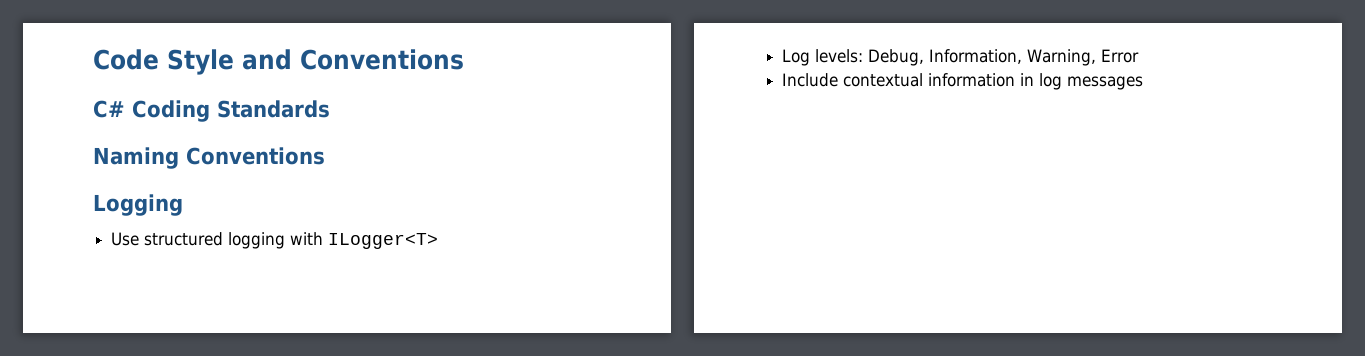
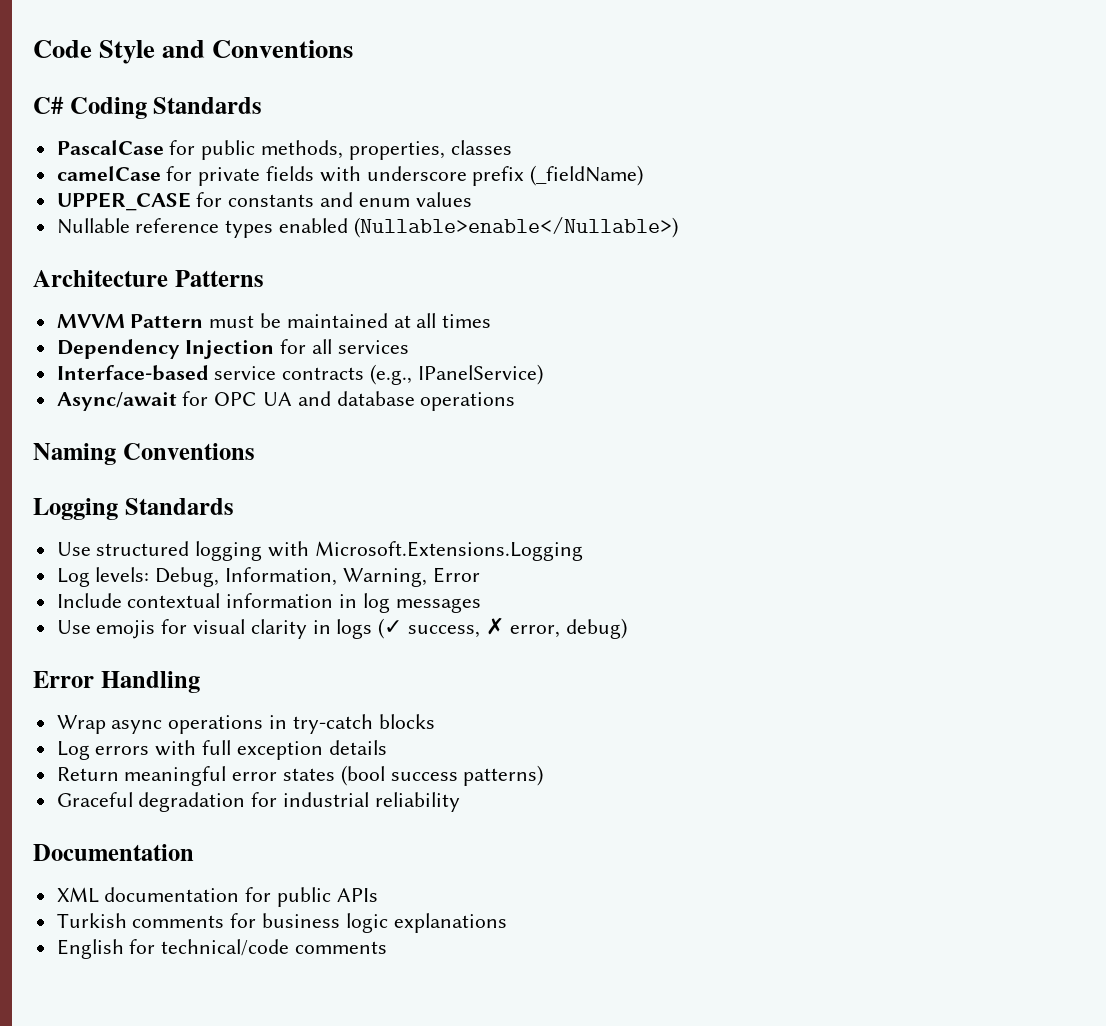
+ PascalCase for public methods, properties, classes
+ camelCase for private fields with underscore prefix (_fieldName)
+ UPPER_CASE for constants and enum values
+ Nullable reference types enabled (Nullable>enable</Nullable>)
+ Architecture Patterns
+ MVVM Pattern must be maintained at all times
+ Dependency Injection for all services
+ Interface-based service contracts (e.g., IPanelService)
+ Async/await for OPC UA and database operations
- Logging
+ Logging Standards
- Use structured logging with ILogger<T>
+ Use structured logging with Microsoft.Extensions.Logging
+ Use emojis for visual clarity in logs (✓ success, ✗ error, debug)
+ Error Handling
+ Wrap async operations in try-catch blocks
+ Log errors with full exception details
+ Return meaningful error states (bool success patterns)
+ Graceful degradation for industrial reliability
+ Documentation
+ XML documentation for public APIs
+ Turkish comments for business logic explanations
+ English for technical/code comments

